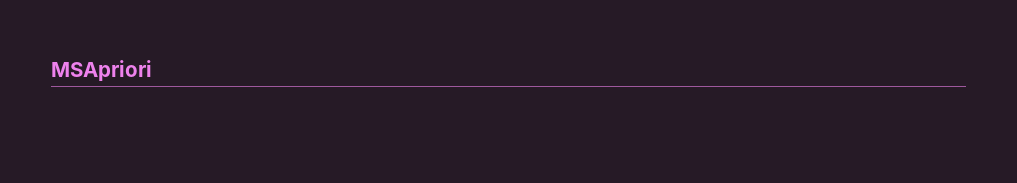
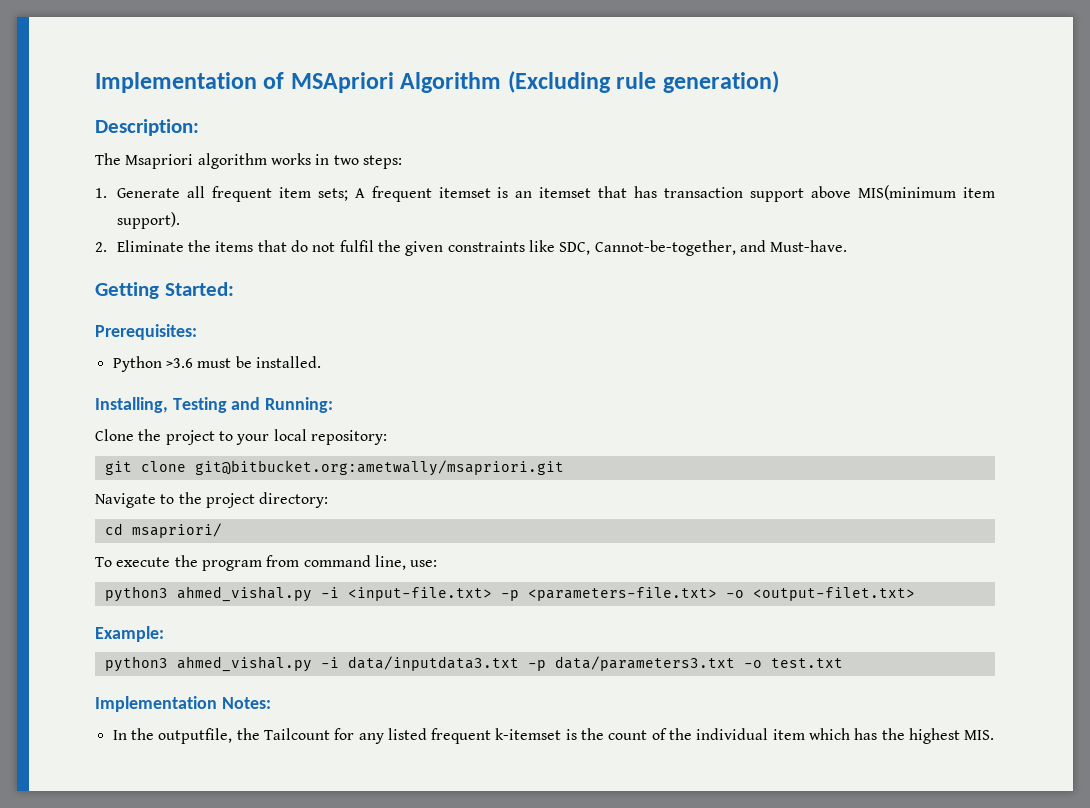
- MSApriori
+ Implementation of MSApriori Algorithm (Excluding rule generation)
+ Description:
+ The Msapriori algorithm works in two steps:
+ 1. Generate all frequent item sets; A frequent itemset is an itemset that has transaction support above MIS(minimum item support).
+ 2. Eliminate the items that do not fulfil the given constraints like SDC, Cannot-be-together, and Must-have.
+ Getting Started:
+ Prerequisites:
+ Python >3.6 must be installed.
+ Installing, Testing and Running:
+ Clone the project to your local repository:
+ git clone git@bitbucket.org:ametwally/msapriori.git
+ Navigate to the project directory:
+ cd msapriori/
+ To execute the program from command line, use:
+ python3 ahmed_vishal.py -i <input-file.txt> -p <parameters-file.txt> -o <output-filet.txt>
+ Example:
+ python3 ahmed_vishal.py -i data/inputdata3.txt -p data/parameters3.txt -o test.txt
+ Implementation Notes:
+ In the outputfile, the Tailcount for any listed frequent k-itemset is the count of the individual item which has the highest MIS.

